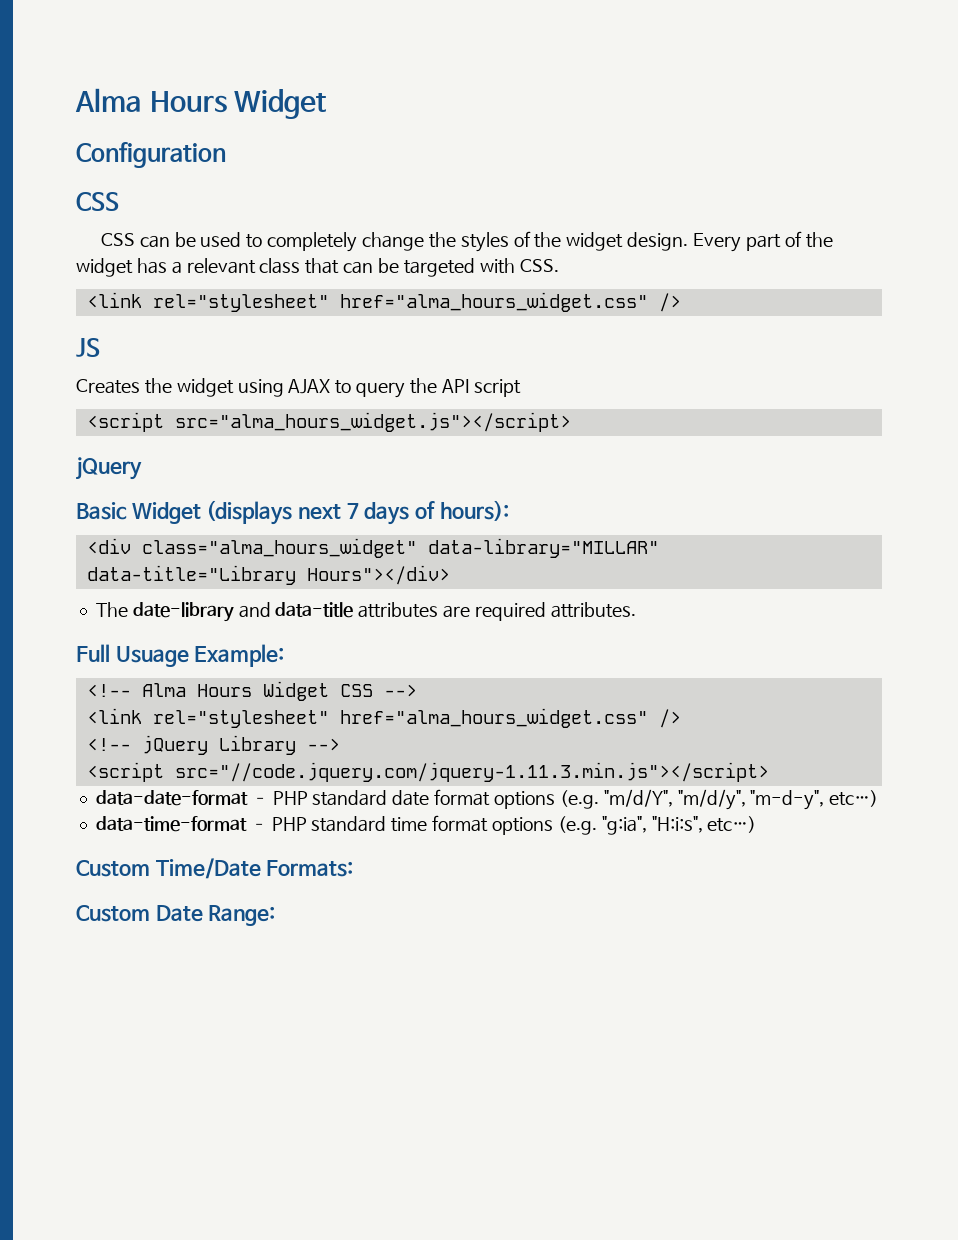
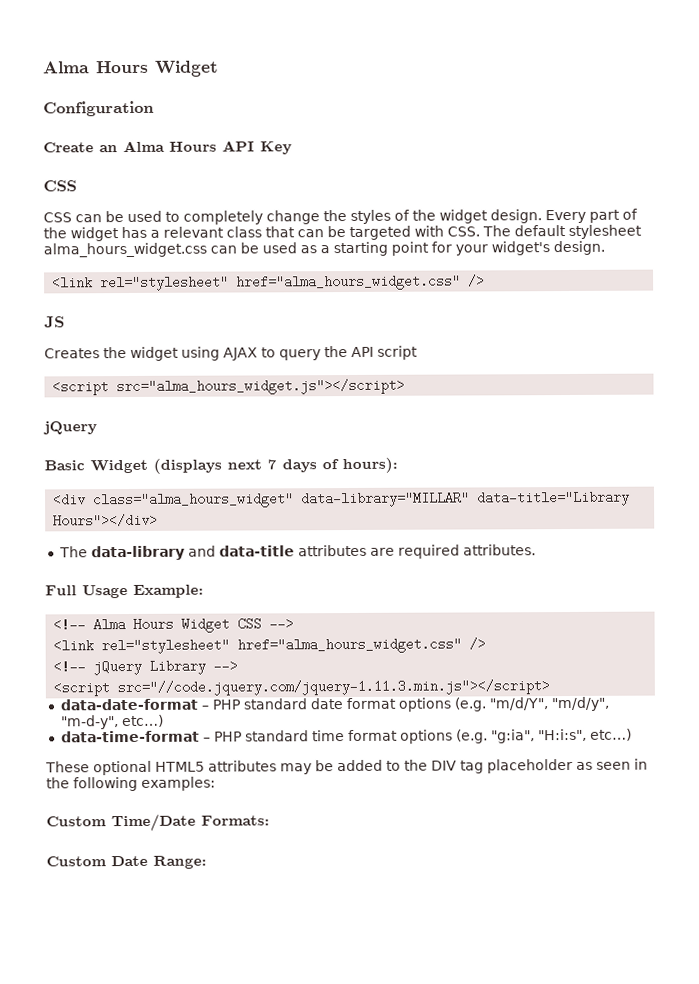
+ Create an Alma Hours API Key
- Every part of the widget has a relevant class that can be targeted with CSS.
+ Every part of the widget has a relevant class that can be targeted with CSS. The default stylesheet alma_hours_widget.css can be used as a starting point for your widget's design.
- The date-library and data-title attributes are required attributes.
+ The data-library and data-title attributes are required attributes.
- Full Usuage Example:
+ Full Usage Example:
+ These optional HTML5 attributes may be added to the DIV tag placeholder as seen in the following examples:

